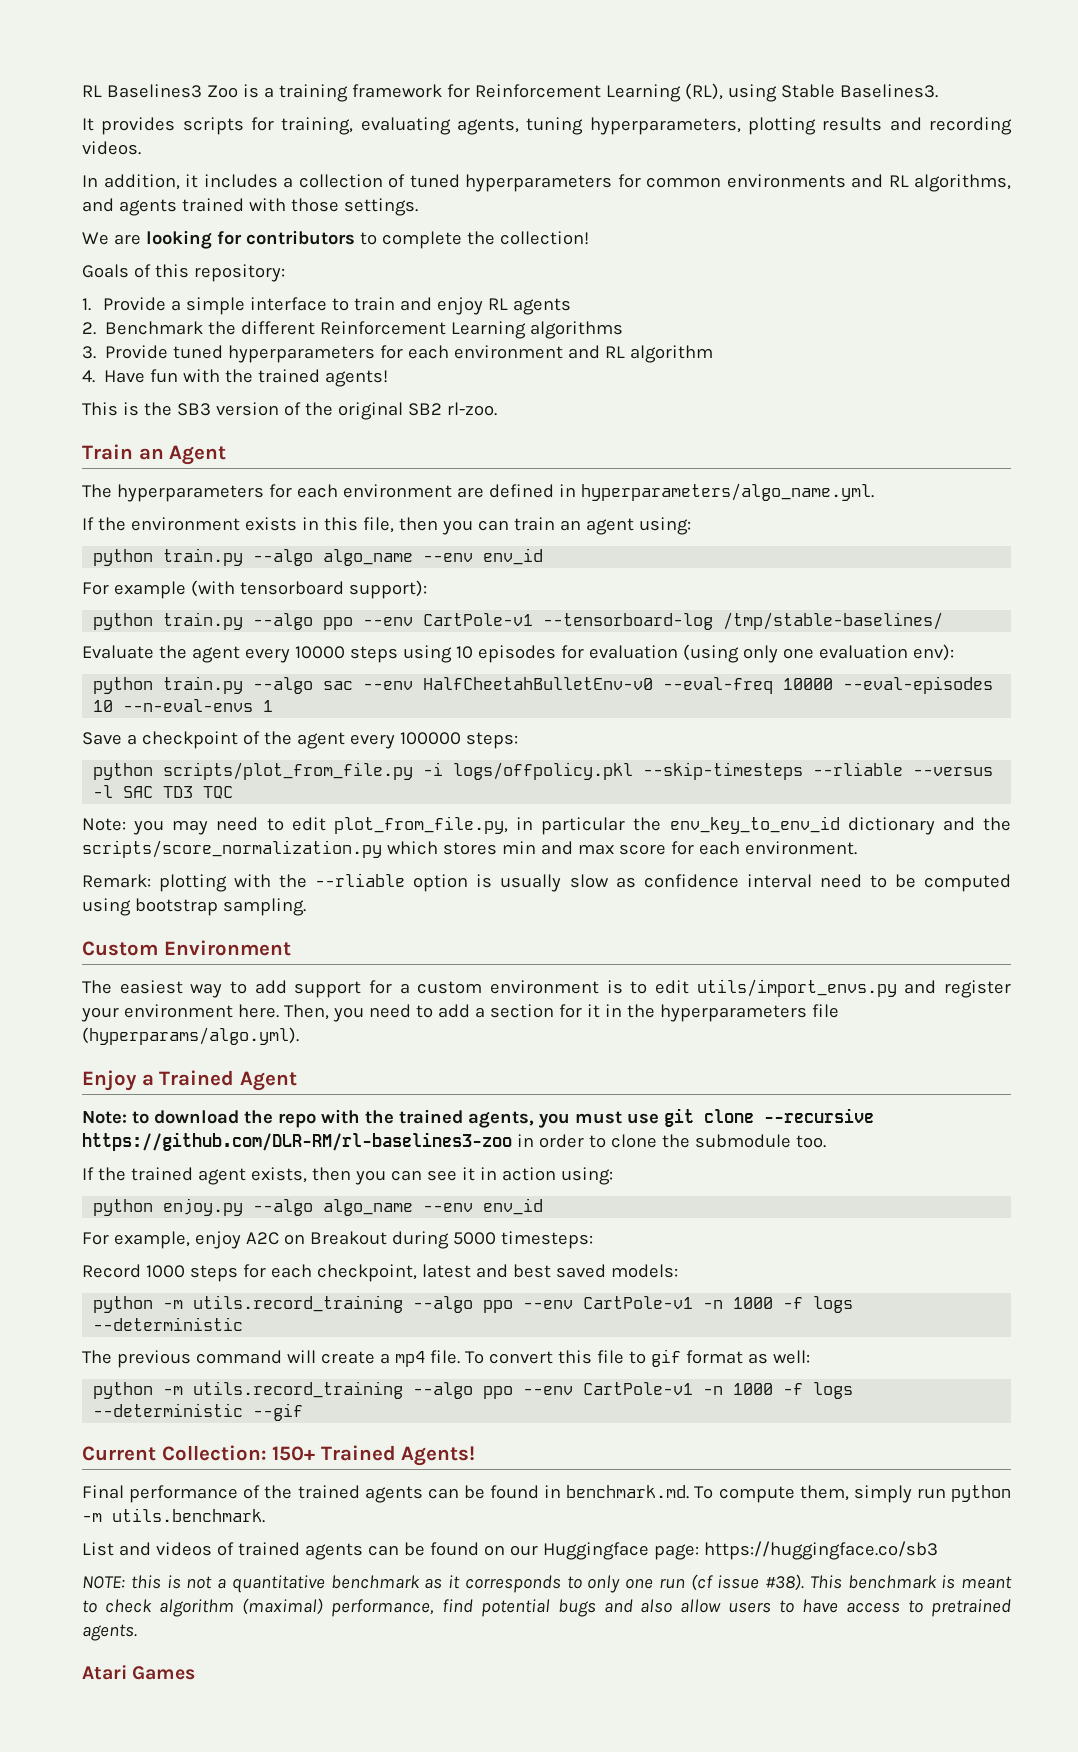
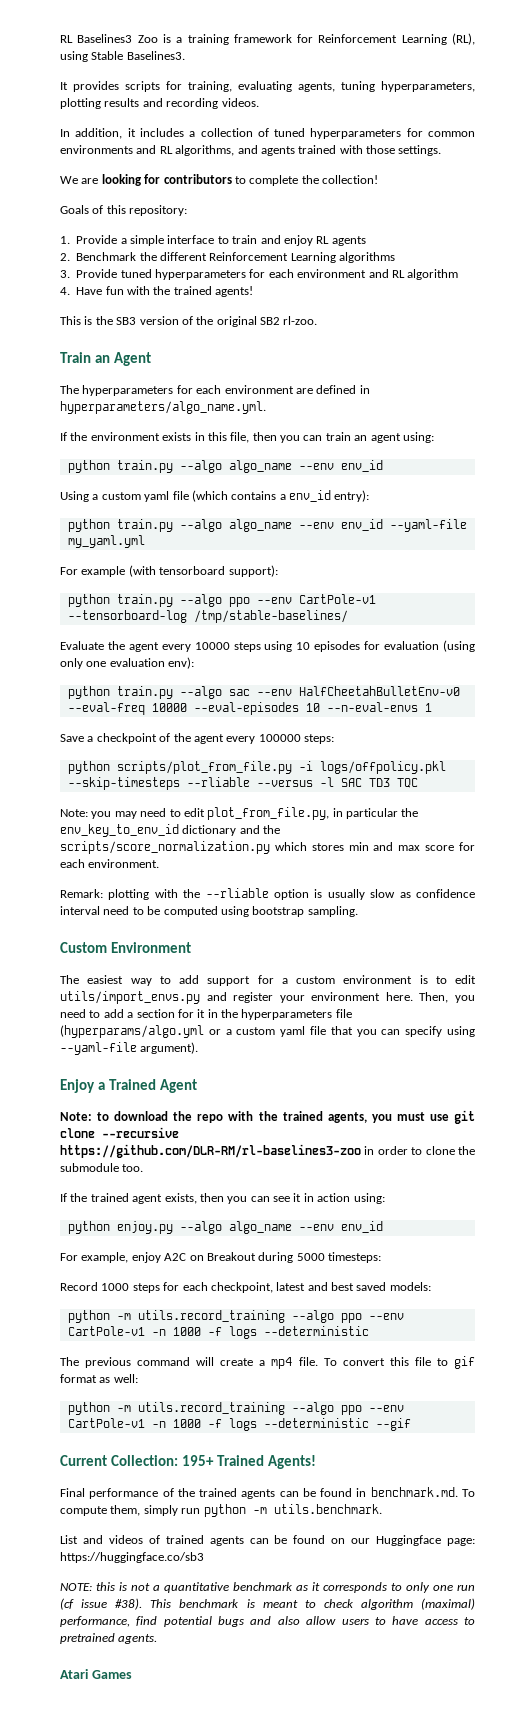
+ Using a custom yaml file (which contains a env_id entry):
+ python train.py --algo algo_name --env env_id --yaml-file my_yaml.yml
- Then, you need to add a section for it in the hyperparameters file (hyperparams/algo.yml).
+ Then, you need to add a section for it in the hyperparameters file (hyperparams/algo.yml or a custom yaml file that you can specify using --yaml-file argument).
- Current Collection: 150+ Trained Agents!
+ Current Collection: 195+ Trained Agents!

